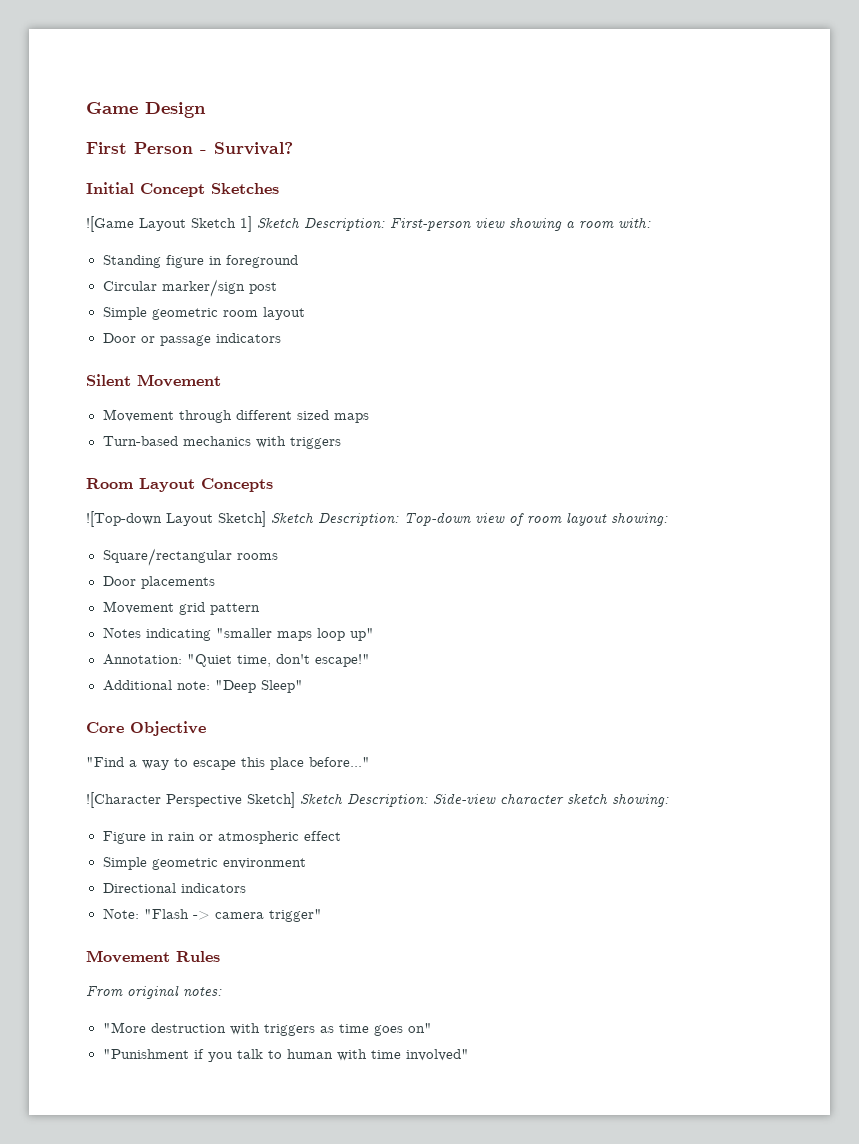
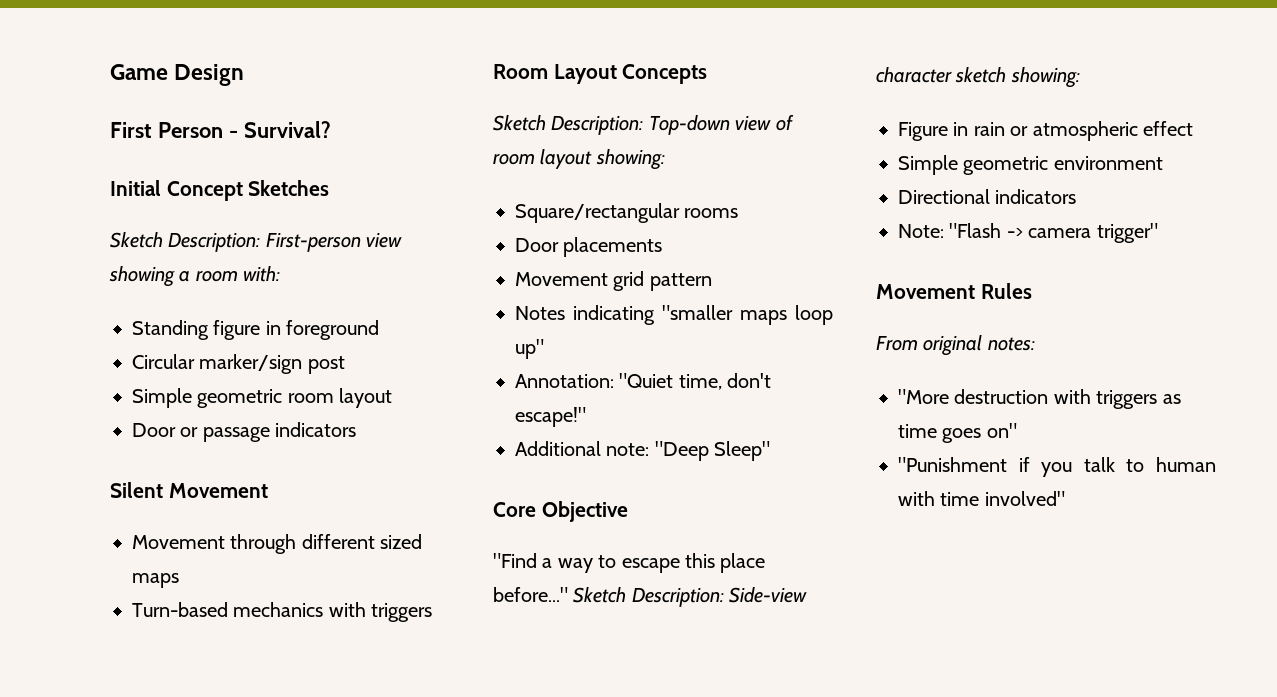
- ![Game Layout Sketch 1] Sketch Description: First-person view showing a room with:
+ Sketch Description: First-person view showing a room with:
- ![Top-down Layout Sketch] Sketch Description: Top-down view of room layout showing:
+ Sketch Description: Top-down view of room layout showing:
- "Find a way to escape this place before..."
- ![Character Perspective Sketch] Sketch Description: Side-view character sketch showing:
+ "Find a way to escape this place before..." Sketch Description: Side-view character sketch showing:

